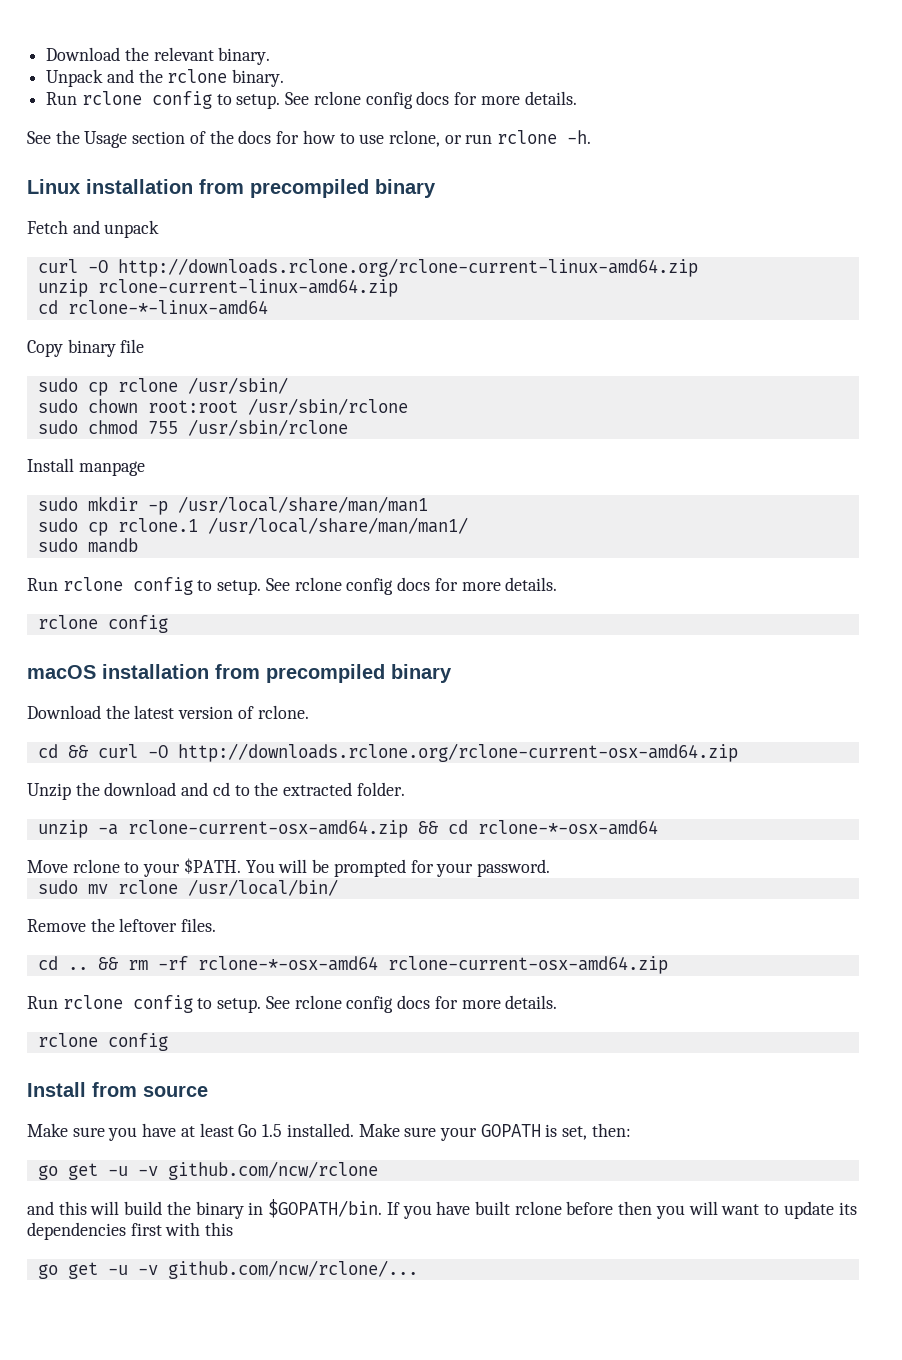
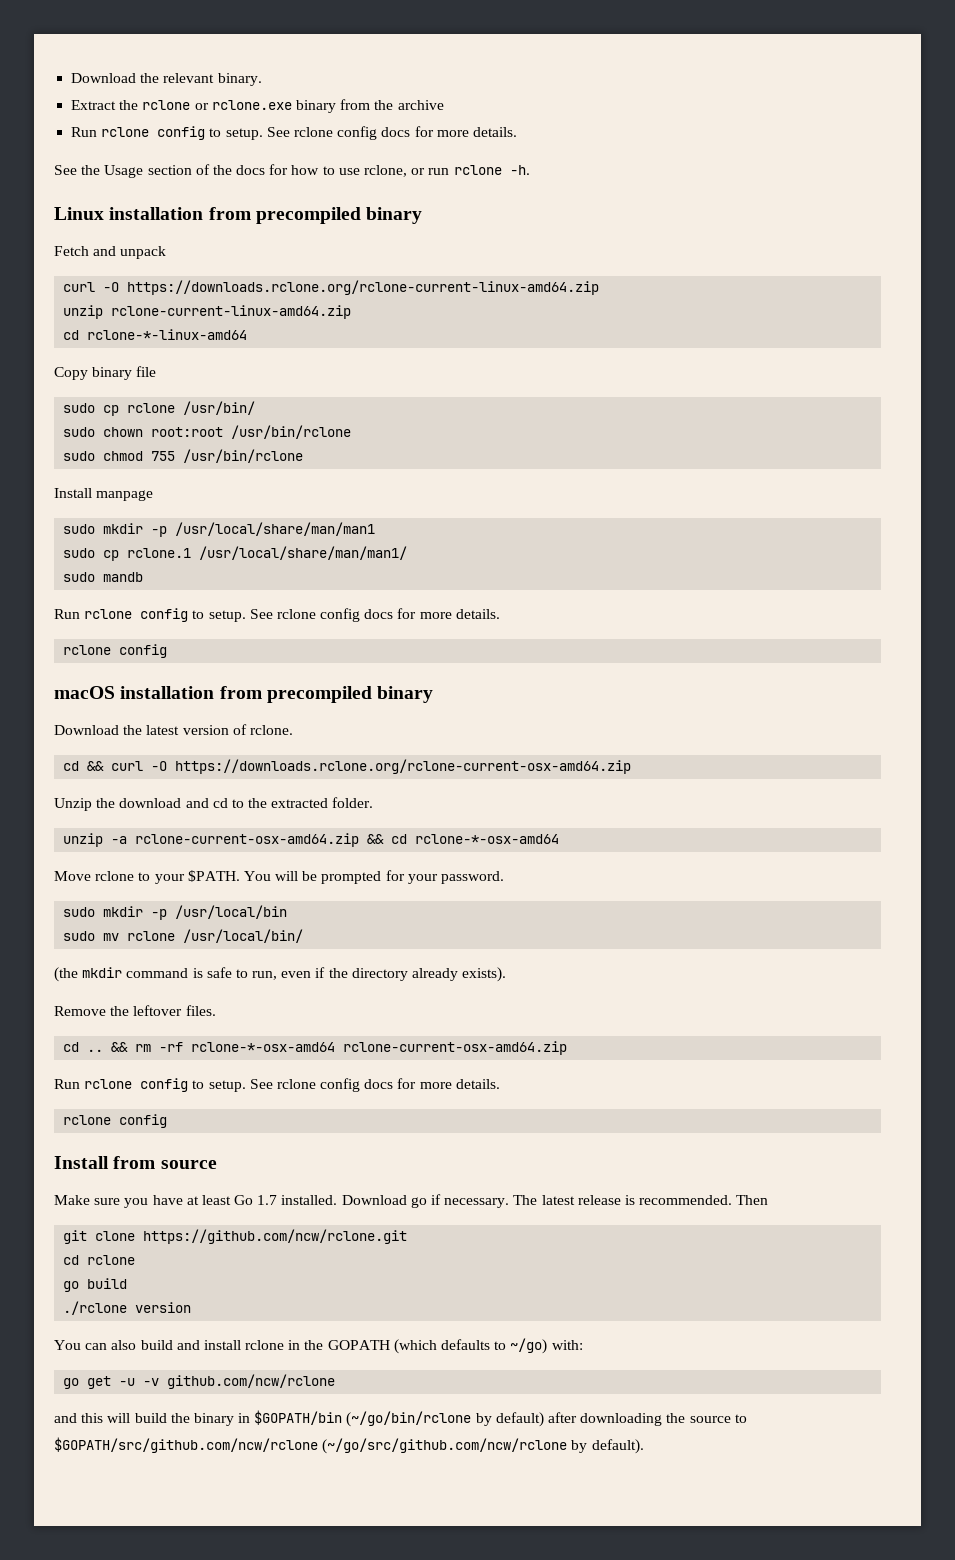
- Unpack and the rclone binary.
+ Extract the rclone or rclone.exe binary from the archive
- curl -O http://downloads.rclone.org/rclone-current-linux-amd64.zip
+ curl -O https://downloads.rclone.org/rclone-current-linux-amd64.zip
- sudo cp rclone /usr/sbin/
+ sudo cp rclone /usr/bin/
- sudo chown root:root /usr/sbin/rclone
+ sudo chown root:root /usr/bin/rclone
- sudo chmod 755 /usr/sbin/rclone
+ sudo chmod 755 /usr/bin/rclone
- cd && curl -O http://downloads.rclone.org/rclone-current-osx-amd64.zip
+ cd && curl -O https://downloads.rclone.org/rclone-current-osx-amd64.zip
+ sudo mkdir -p /usr/local/bin
+ (the mkdir command is safe to run, even if the directory already exists).
- Make sure you have at least Go 1.5 installed. Make sure your GOPATH is set, then:
+ Make sure you have at least Go 1.7 installed. Download go if necessary. The latest release is recommended. Then
+ git clone https://github.com/ncw/rclone.git
+ cd rclone
+ go build
+ ./rclone version
+ You can also build and install rclone in the GOPATH (which defaults to ~/go) with:
- and this will build the binary in $GOPATH/bin. If you have built rclone before then you will want to update its dependencies first with this
- go get -u -v github.com/ncw/rclone/...
+ and this will build the binary in $GOPATH/bin (~/go/bin/rclone by default) after downloading the source to $GOPATH/src/github.com/ncw/rclone (~/go/src/github.com/ncw/rclone by default).

